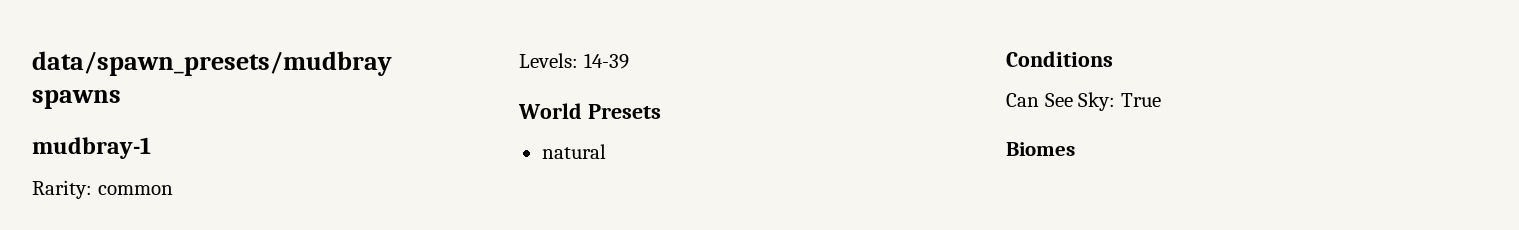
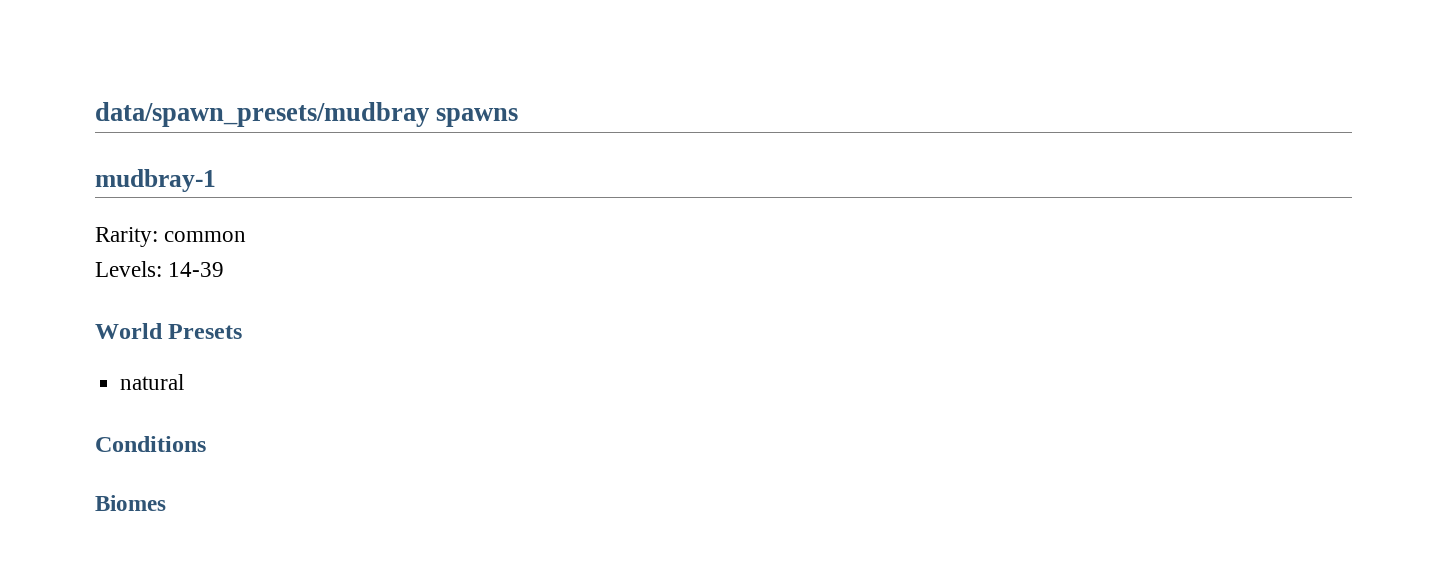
- Can See Sky: True

